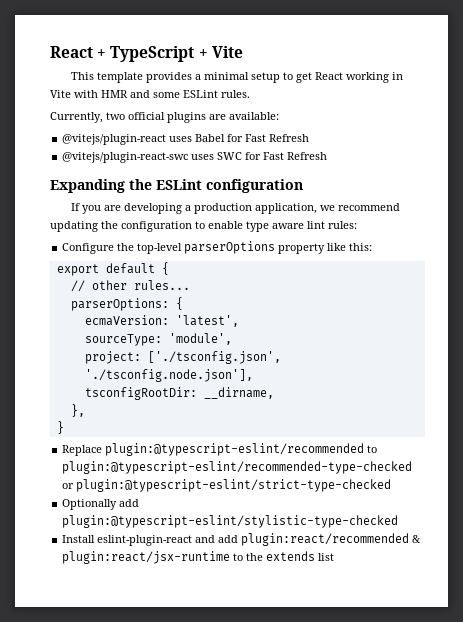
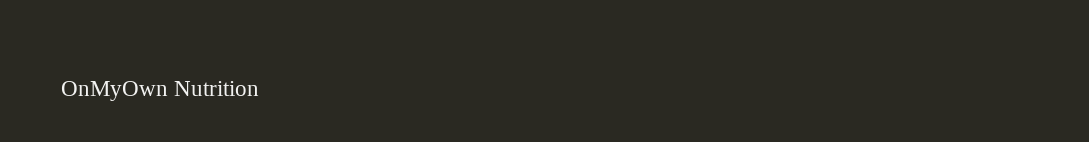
- React + TypeScript + Vite
- This template provides a minimal setup to get React working in Vite with HMR and some ESLint rules.
- Currently, two official plugins are available:
- @vitejs/plugin-react uses Babel for Fast Refresh
- @vitejs/plugin-react-swc uses SWC for Fast Refresh
- Expanding the ESLint configuration
- If you are developing a production application, we recommend updating the configuration to enable type aware lint rules:
- Configure the top-level parserOptions property like this:
- export default {
- // other rules...
- parserOptions: {
- ecmaVersion: 'latest',
- sourceType: 'module',
- project: ['./tsconfig.json', './tsconfig.node.json'],
- tsconfigRootDir: __dirname,
- },
- }
- Replace plugin:@typescript-eslint/recommended to plugin:@typescript-eslint/recommended-type-checked or plugin:@typescript-eslint/strict-type-checked
- Optionally add plugin:@typescript-eslint/stylistic-type-checked
- Install eslint-plugin-react and add plugin:react/recommended & plugin:react/jsx-runtime to the extends list
+ OnMyOwn Nutrition

